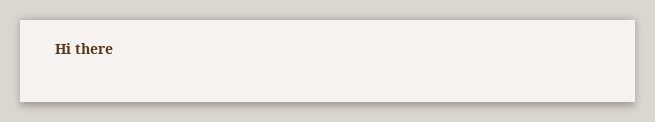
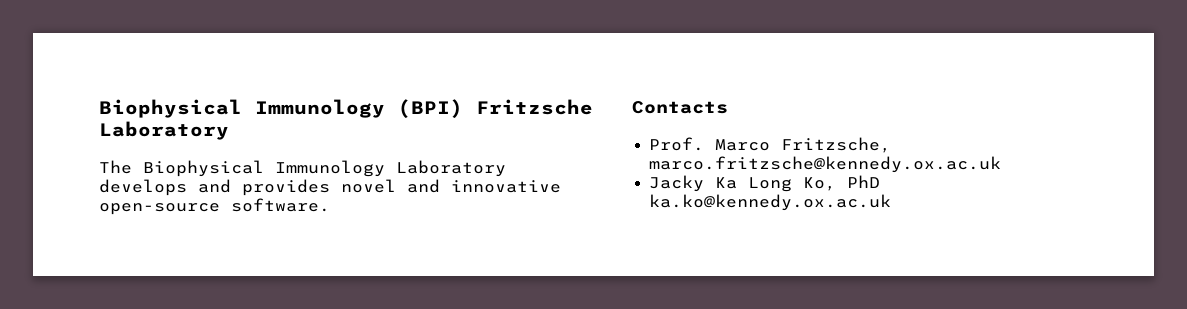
- Hi there
+ Biophysical Immunology (BPI) Fritzsche Laboratory
+ The Biophysical Immunology Laboratory develops and provides novel and innovative open-source software.
+ Contacts
+ Prof. Marco Fritzsche, marco.fritzsche@kennedy.ox.ac.uk
+ Jacky Ka Long Ko, PhD ka.ko@kennedy.ox.ac.uk

